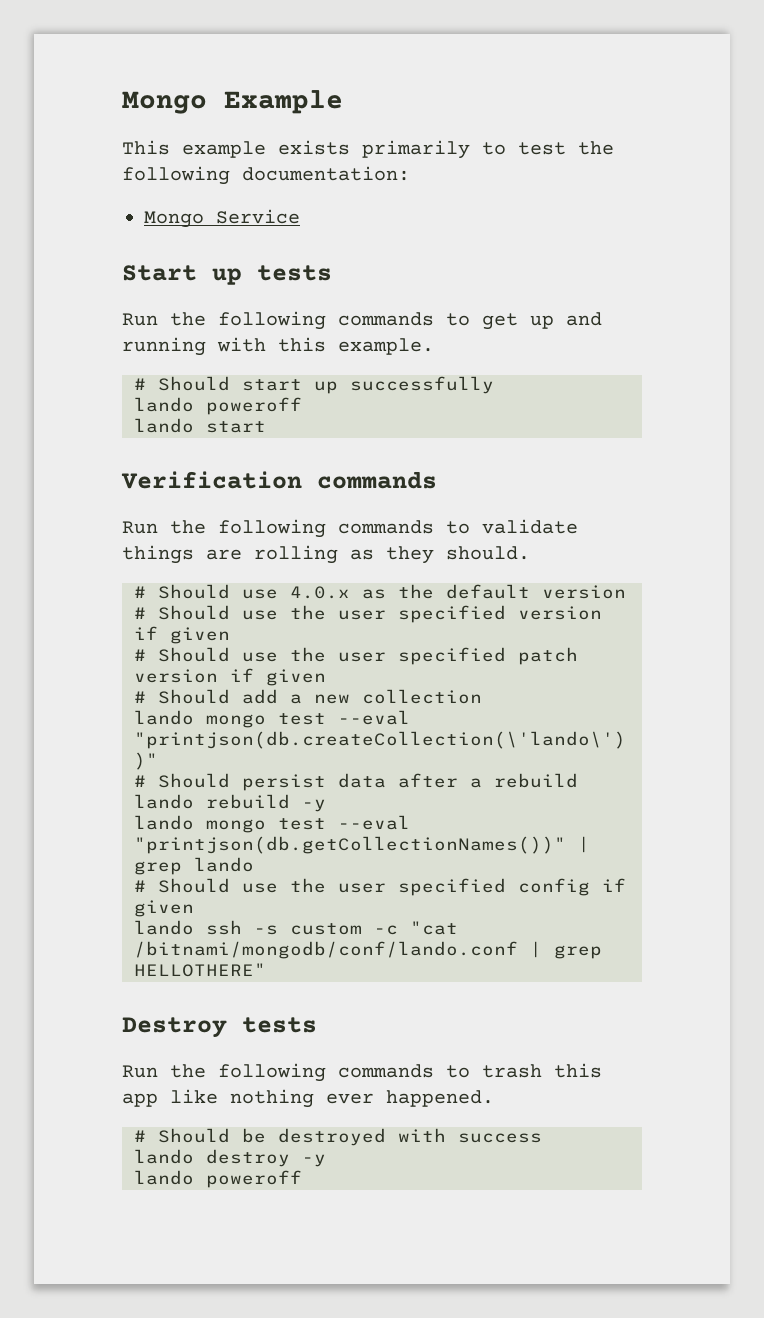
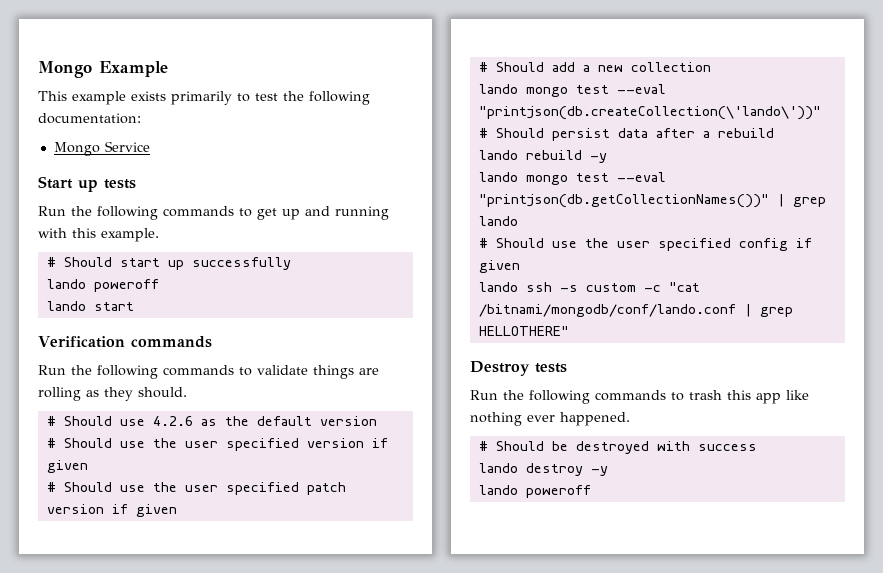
- # Should use 4.0.x as the default version
+ # Should use 4.2.6 as the default version

